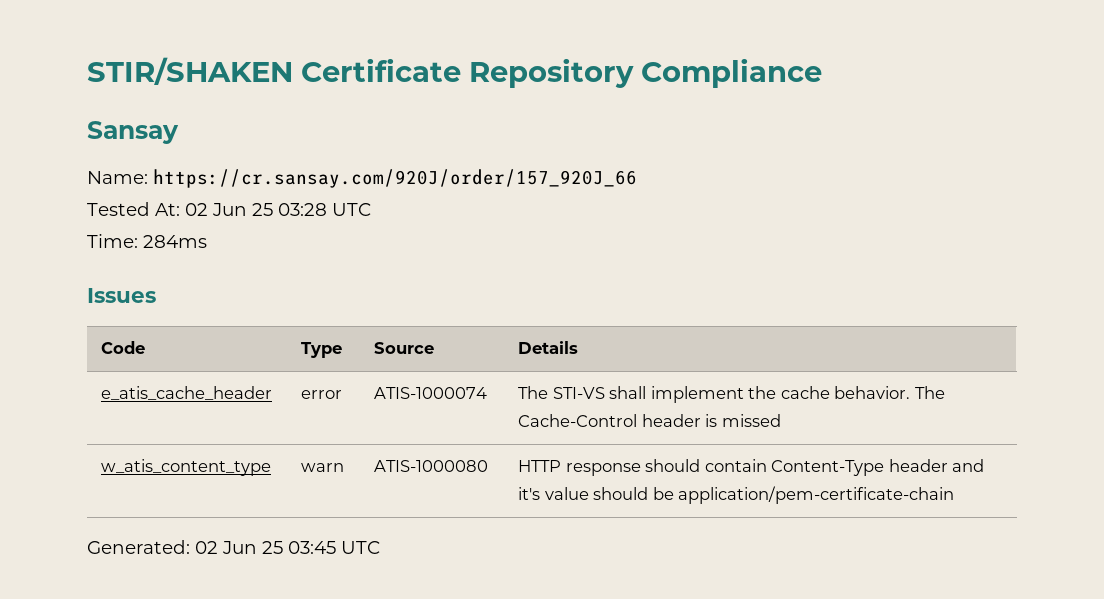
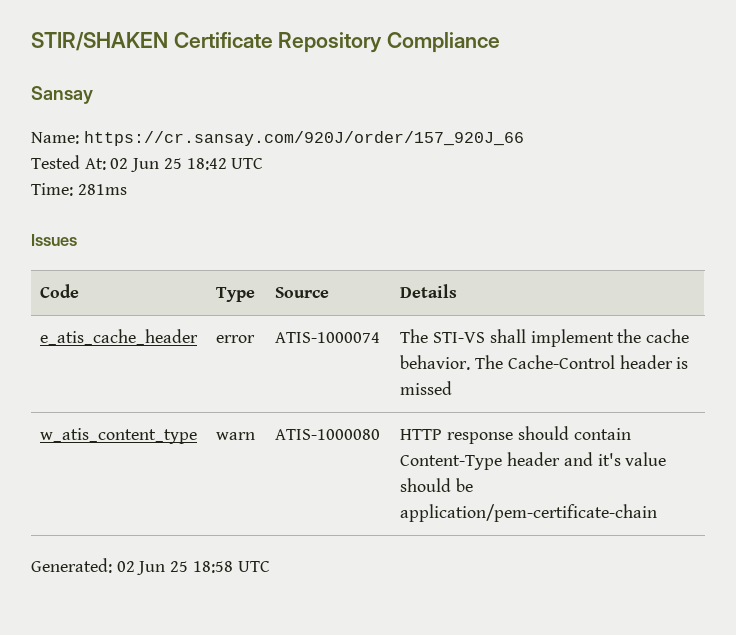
- Tested At: 02 Jun 25 03:28 UTC
+ Tested At: 02 Jun 25 18:42 UTC
- Time: 284ms
+ Time: 281ms
- Generated: 02 Jun 25 03:45 UTC
+ Generated: 02 Jun 25 18:58 UTC

